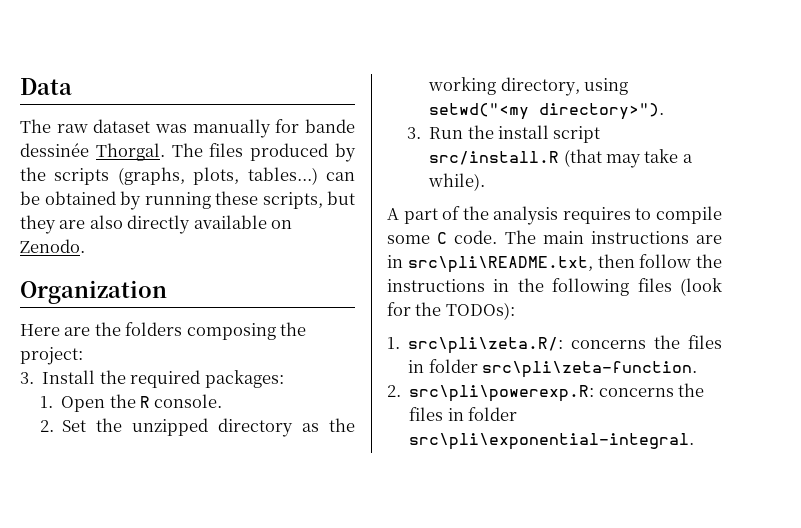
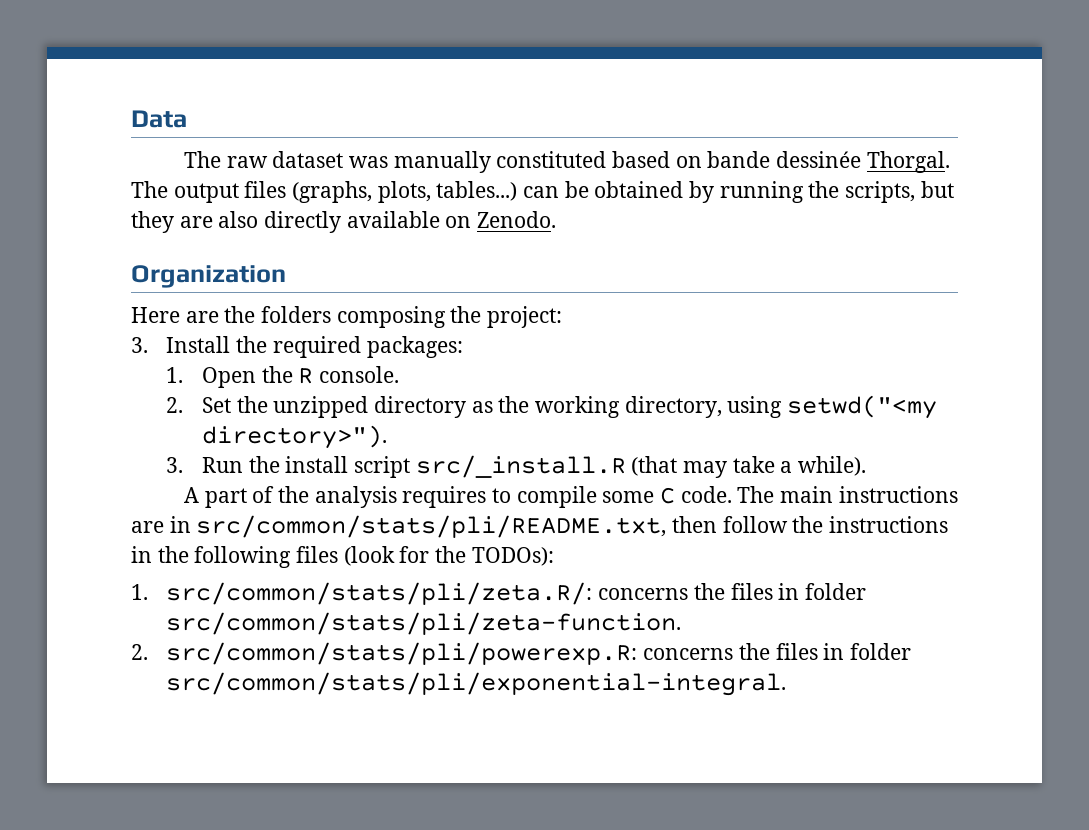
- The raw dataset was manually for bande dessinée Thorgal.
+ The raw dataset was manually constituted based on bande dessinée Thorgal.
- The files produced by the scripts (graphs, plots, tables...) can be obtained by running these scripts, but they are also directly available on Zenodo.
+ The output files (graphs, plots, tables...) can be obtained by running the scripts, but they are also directly available on Zenodo.
- 3. Run the install script src/install.R (that may take a while).
+ 3. Run the install script src/_install.R (that may take a while).
- The main instructions are in src\pli\README.txt, then follow the instructions in the following files (look for the TODOs):
+ The main instructions are in src/common/stats/pli/README.txt, then follow the instructions in the following files (look for the TODOs):
- 1. src\pli\zeta.R/: concerns the files in folder src\pli\zeta-function.
- 2. src\pli\powerexp.R: concerns the files in folder src\pli\exponential-integral.
+ 1. src/common/stats/pli/zeta.R/: concerns the files in folder src/common/stats/pli/zeta-function.
+ 2. src/common/stats/pli/powerexp.R: concerns the files in folder src/common/stats/pli/exponential-integral.

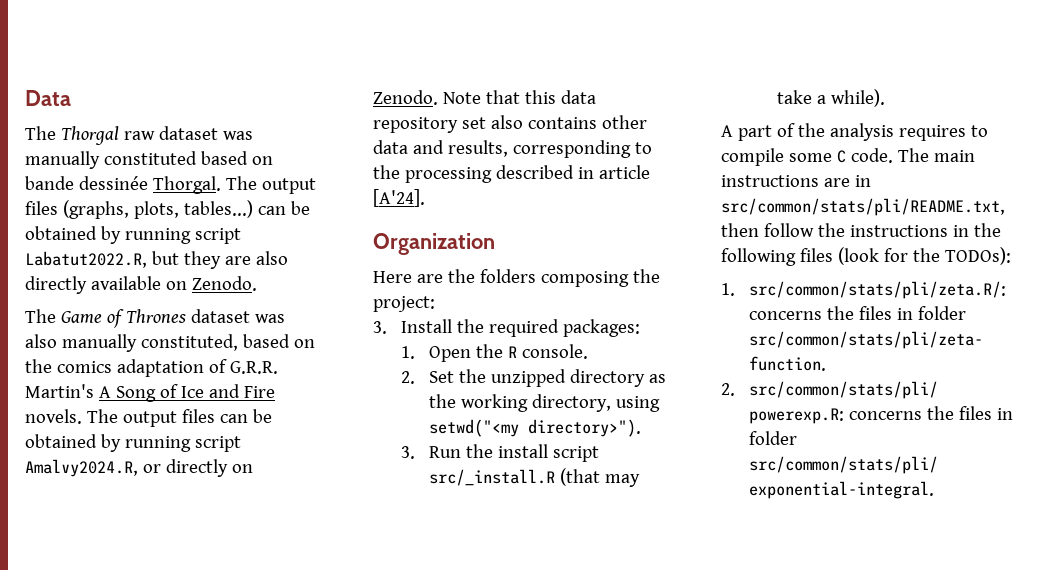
- The raw dataset was manually constituted based on bande dessinée Thorgal.
+ The Thorgal raw dataset was manually constituted based on bande dessinée Thorgal.
- The output files (graphs, plots, tables...) can be obtained by running the scripts, but they are also directly available on Zenodo.
+ The output files (graphs, plots, tables...) can be obtained by running script Labatut2022.R, but they are also directly available on Zenodo.
+ The Game of Thrones dataset was also manually constituted, based on the comics adaptation of G.R.R. Martin's A Song of Ice and Fire novels. The output files can be obtained by running script Amalvy2024.R, or directly on Zenodo. Note that this data repository set also contains other data and results, corresponding to the processing described in article [A'24].

